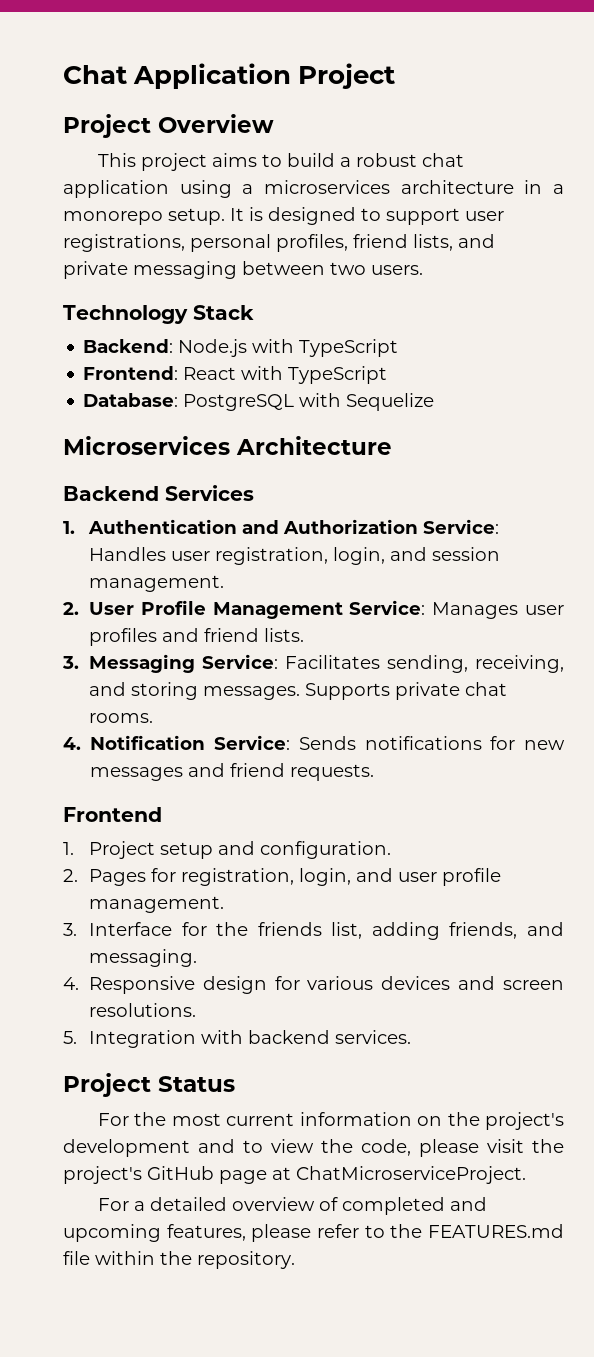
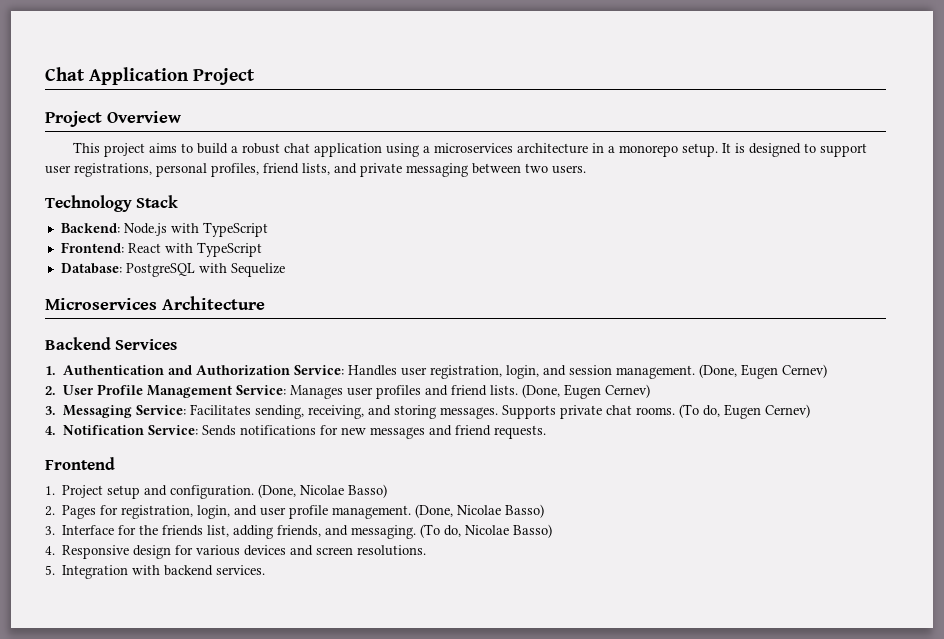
- 1. Authentication and Authorization Service: Handles user registration, login, and session management.
+ 1. Authentication and Authorization Service: Handles user registration, login, and session management. (Done, Eugen Cernev)
- 2. User Profile Management Service: Manages user profiles and friend lists.
+ 2. User Profile Management Service: Manages user profiles and friend lists. (Done, Eugen Cernev)
+ (To do, Eugen Cernev)
- 1. Project setup and configuration.
+ 1. Project setup and configuration. (Done, Nicolae Basso)
- 2. Pages for registration, login, and user profile management.
+ 2. Pages for registration, login, and user profile management. (Done, Nicolae Basso)
+ (To do, Nicolae Basso)
- Project Status
- For the most current information on the project's development and to view the code, please visit the project's GitHub page at ChatMicroserviceProject.
- For a detailed overview of completed and upcoming features, please refer to the FEATURES.md file within the repository.

